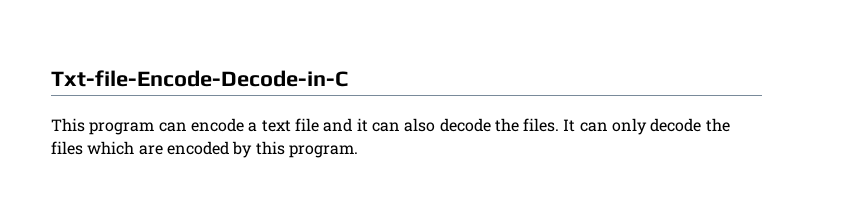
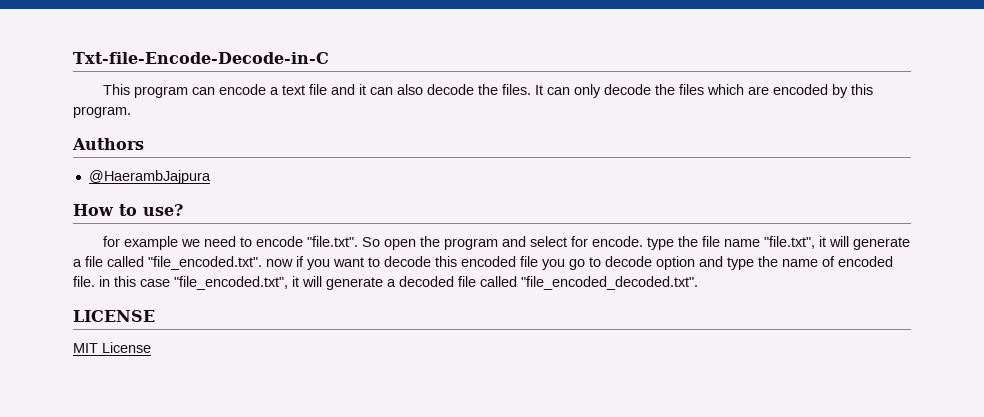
+ Authors
+ @HaerambJajpura
+ How to use?
+ for example we need to encode "file.txt". So open the program and select for encode. type the file name "file.txt", it will generate a file called "file_encoded.txt". now if you want to decode this encoded file you go to decode option and type the name of encoded file. in this case "file_encoded.txt", it will generate a decoded file called "file_encoded_decoded.txt".
+ LICENSE
+ MIT License

